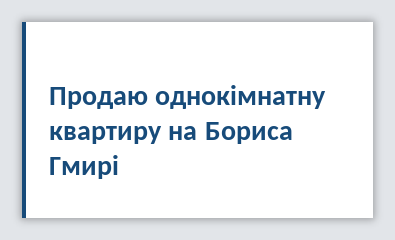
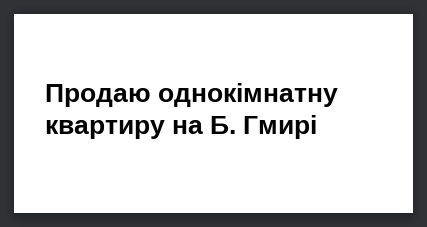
- Продаю однокімнатну квартиру на Бориса Гмирі
+ Продаю однокімнатну квартиру на Б. Гмирі

